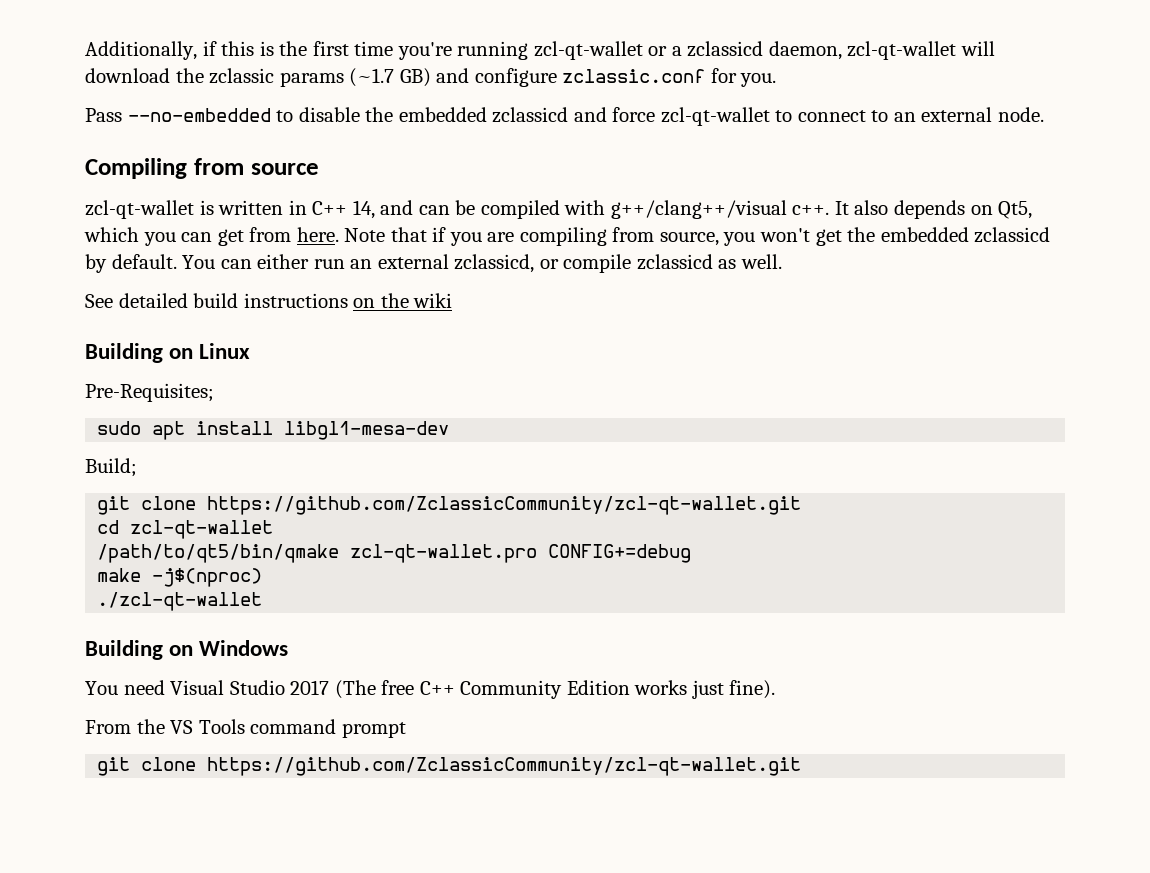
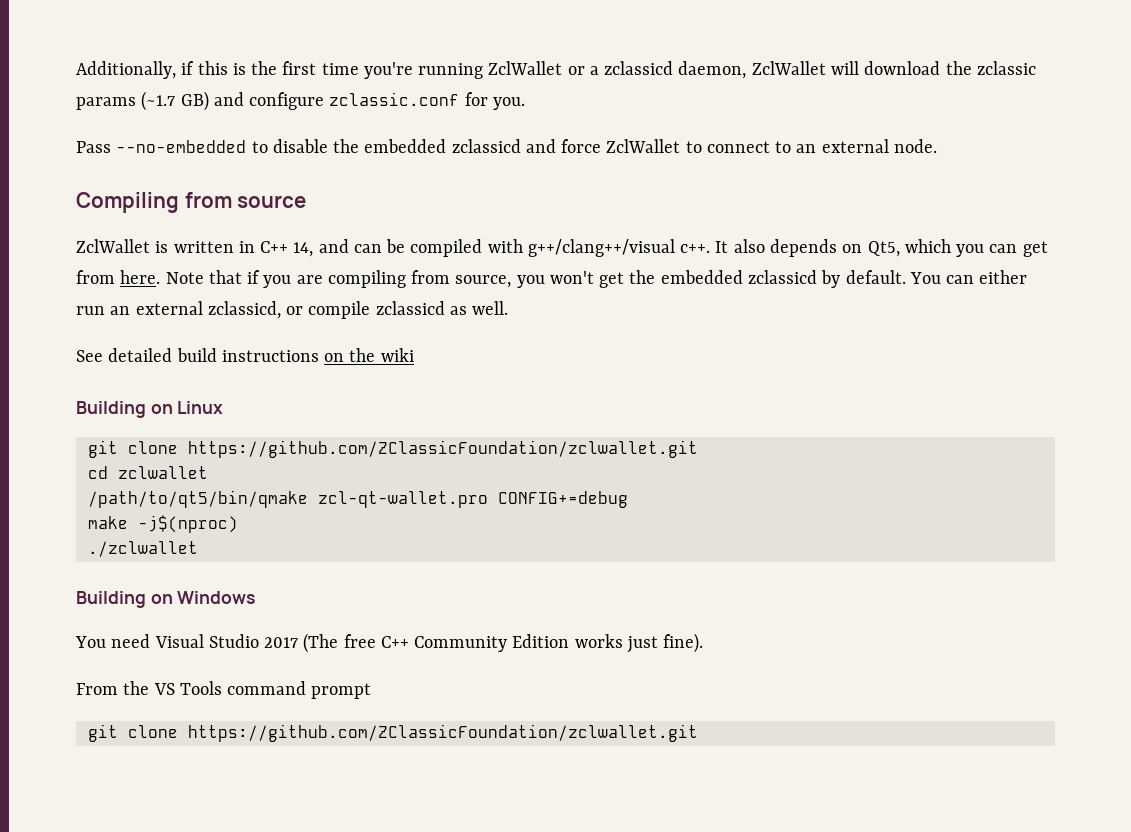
- Additionally, if this is the first time you're running zcl-qt-wallet or a zclassicd daemon, zcl-qt-wallet will download the zclassic params (~1.7 GB) and configure zclassic.conf for you.
+ Additionally, if this is the first time you're running ZclWallet or a zclassicd daemon, ZclWallet will download the zclassic params (~1.7 GB) and configure zclassic.conf for you.
- Pass --no-embedded to disable the embedded zclassicd and force zcl-qt-wallet to connect to an external node.
+ Pass --no-embedded to disable the embedded zclassicd and force ZclWallet to connect to an external node.
- zcl-qt-wallet is written in C++ 14, and can be compiled with g++/clang++/visual c++.
+ ZclWallet is written in C++ 14, and can be compiled with g++/clang++/visual c++.
  Building on Linux
- Pre-Requisites;
- sudo apt install libgl1-mesa-dev
- Build;
- git clone https://github.com/ZclassicCommunity/zcl-qt-wallet.git
+ git clone https://github.com/ZClassicFoundation/zclwallet.git
- cd zcl-qt-wallet
+ cd zclwallet
- ./zcl-qt-wallet
+ ./zclwallet
  From the VS Tools command prompt
- git clone https://github.com/ZclassicCommunity/zcl-qt-wallet.git
+ git clone https://github.com/ZClassicFoundation/zclwallet.git

